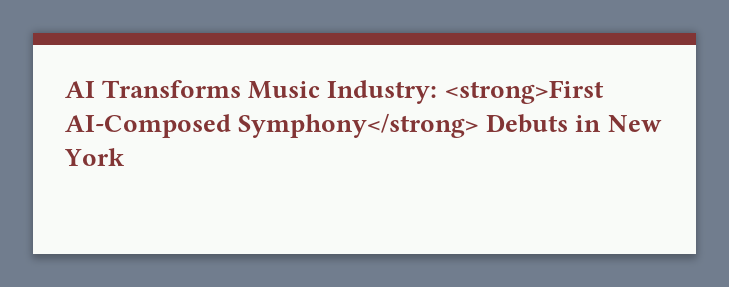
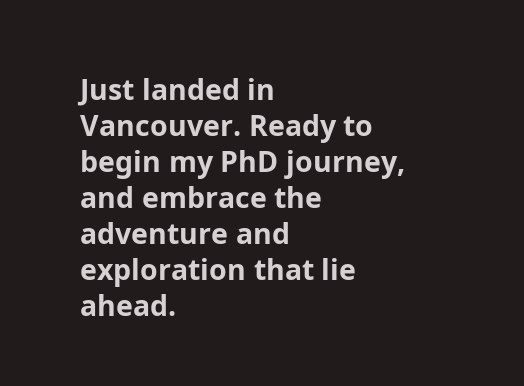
- AI Transforms Music Industry: <strong>First AI-Composed Symphony</strong> Debuts in New York
+ Just landed in Vancouver. Ready to begin my PhD journey, and embrace the adventure and exploration that lie ahead.

